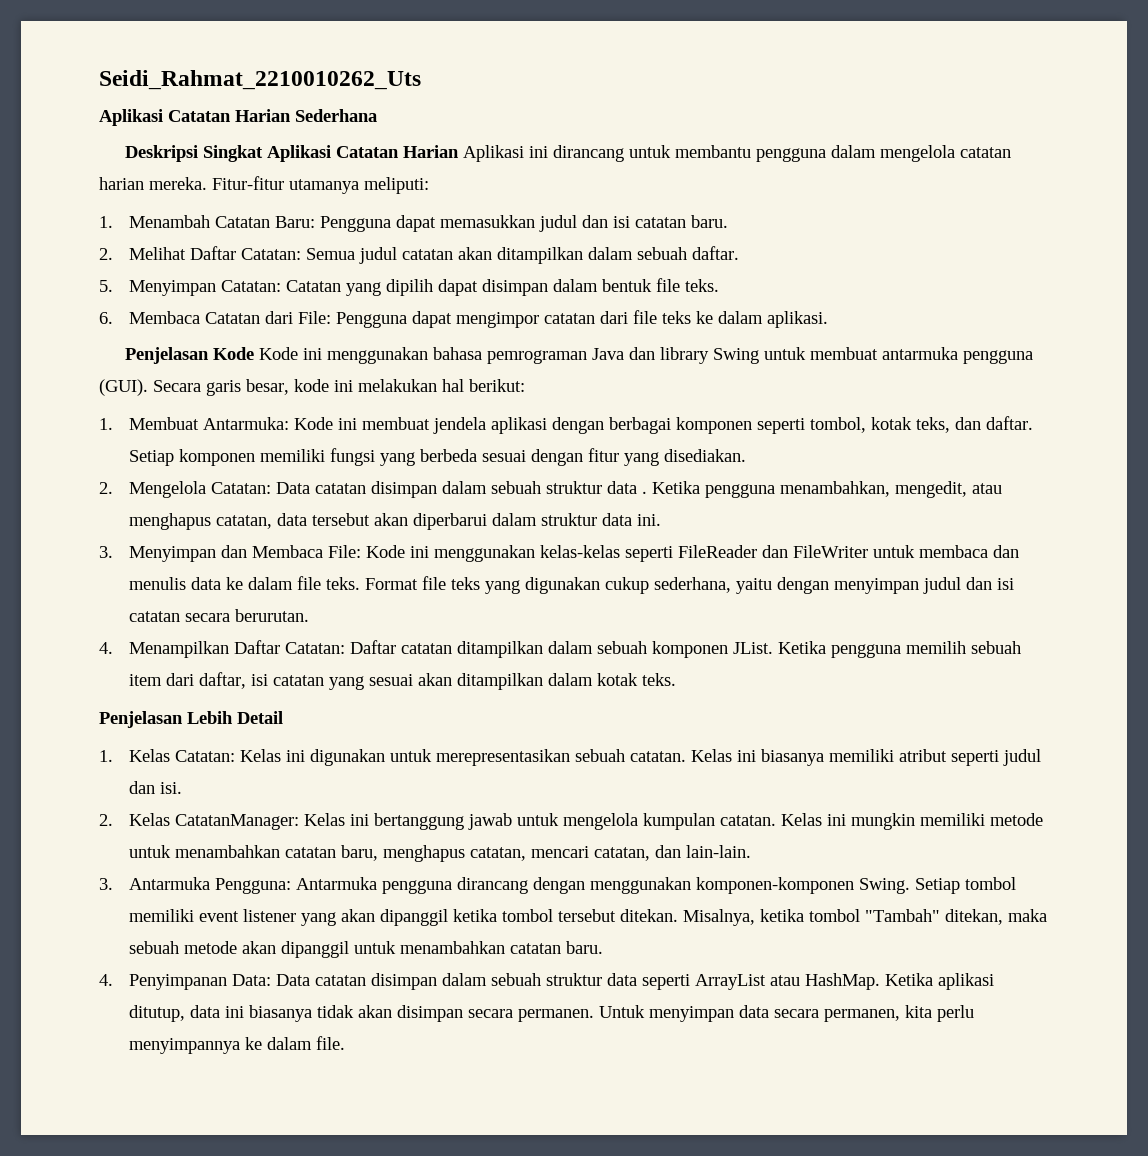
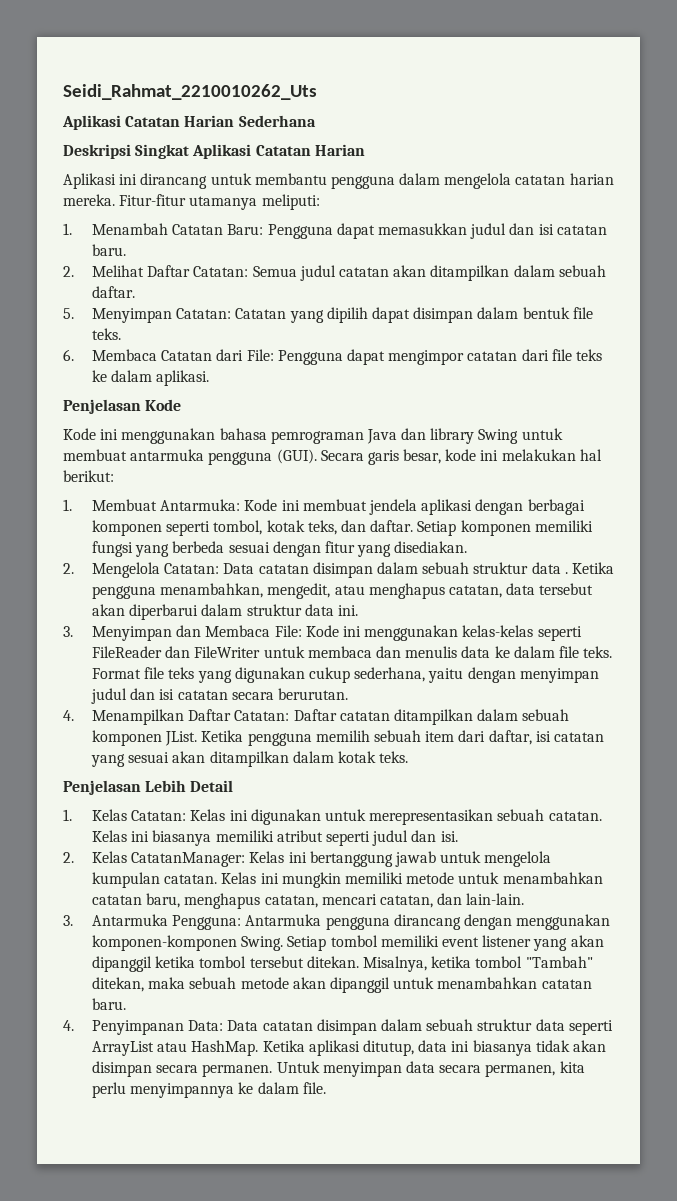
- Deskripsi Singkat Aplikasi Catatan Harian Aplikasi ini dirancang untuk membantu pengguna dalam mengelola catatan harian mereka.
+ Deskripsi Singkat Aplikasi Catatan Harian
+ Aplikasi ini dirancang untuk membantu pengguna dalam mengelola catatan harian mereka.
- Penjelasan Kode Kode ini menggunakan bahasa pemrograman Java dan library Swing untuk membuat antarmuka pengguna (GUI).
+ Penjelasan Kode
+ Kode ini menggunakan bahasa pemrograman Java dan library Swing untuk membuat antarmuka pengguna (GUI).

